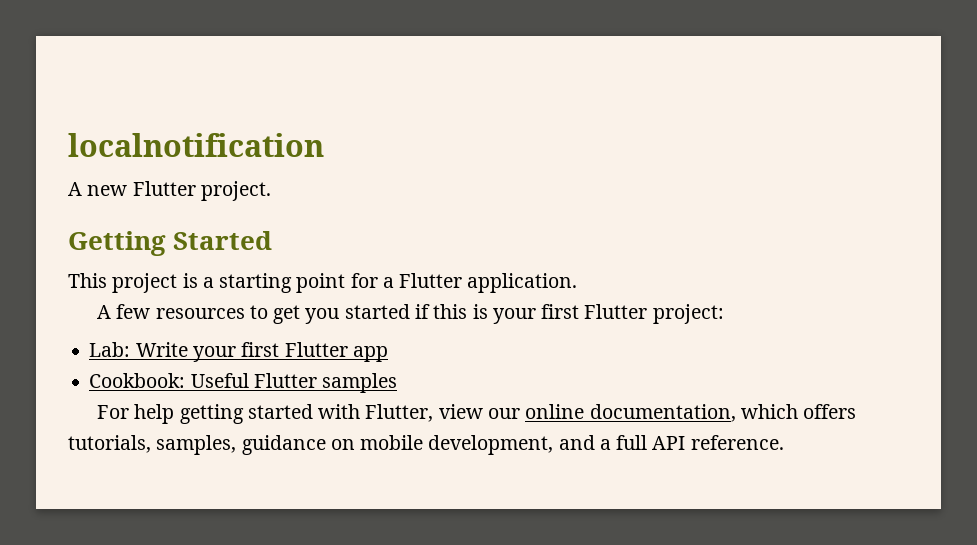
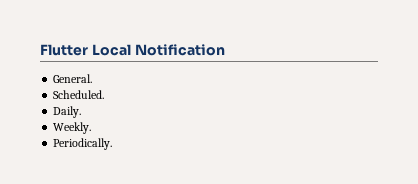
- localnotification
- A new Flutter project.
- Getting Started
- This project is a starting point for a Flutter application.
- A few resources to get you started if this is your first Flutter project:
- Lab: Write your first Flutter app
- Cookbook: Useful Flutter samples
- For help getting started with Flutter, view our online documentation, which offers tutorials, samples, guidance on mobile development, and a full API reference.
+ Flutter Local Notification
+ General.
+ Scheduled.
+ Daily.
+ Weekly.
+ Periodically.

